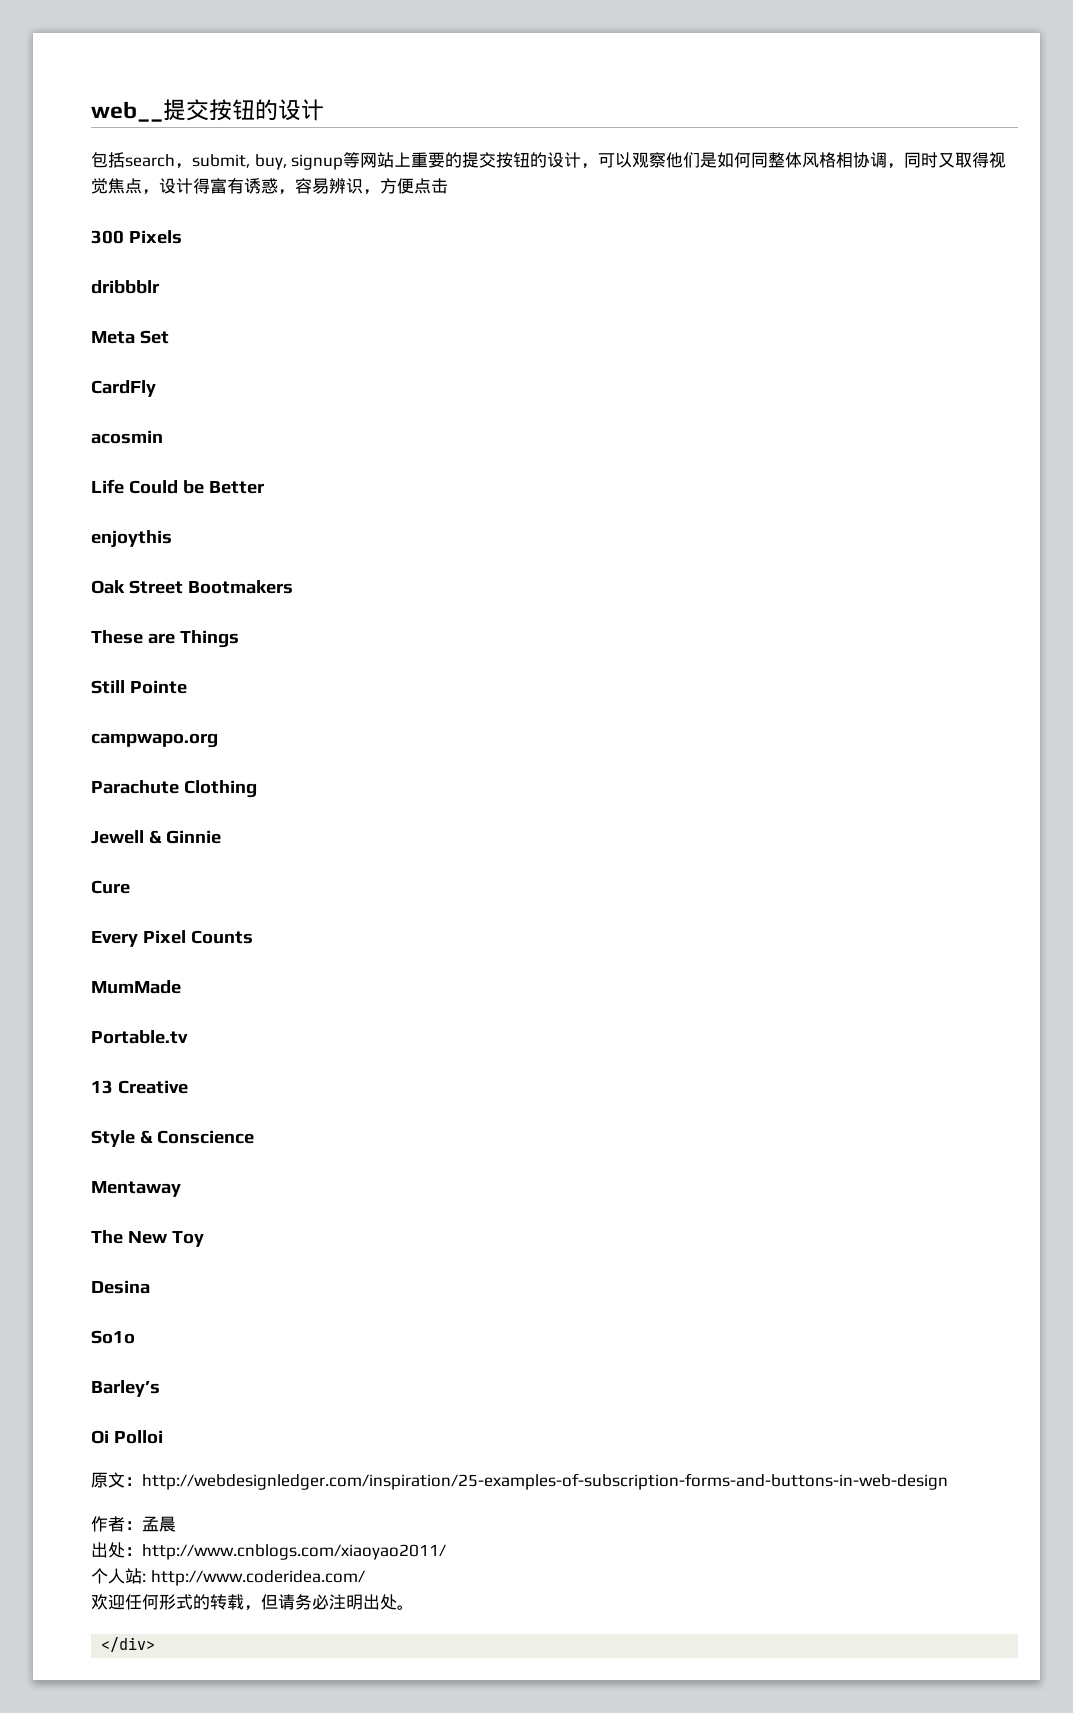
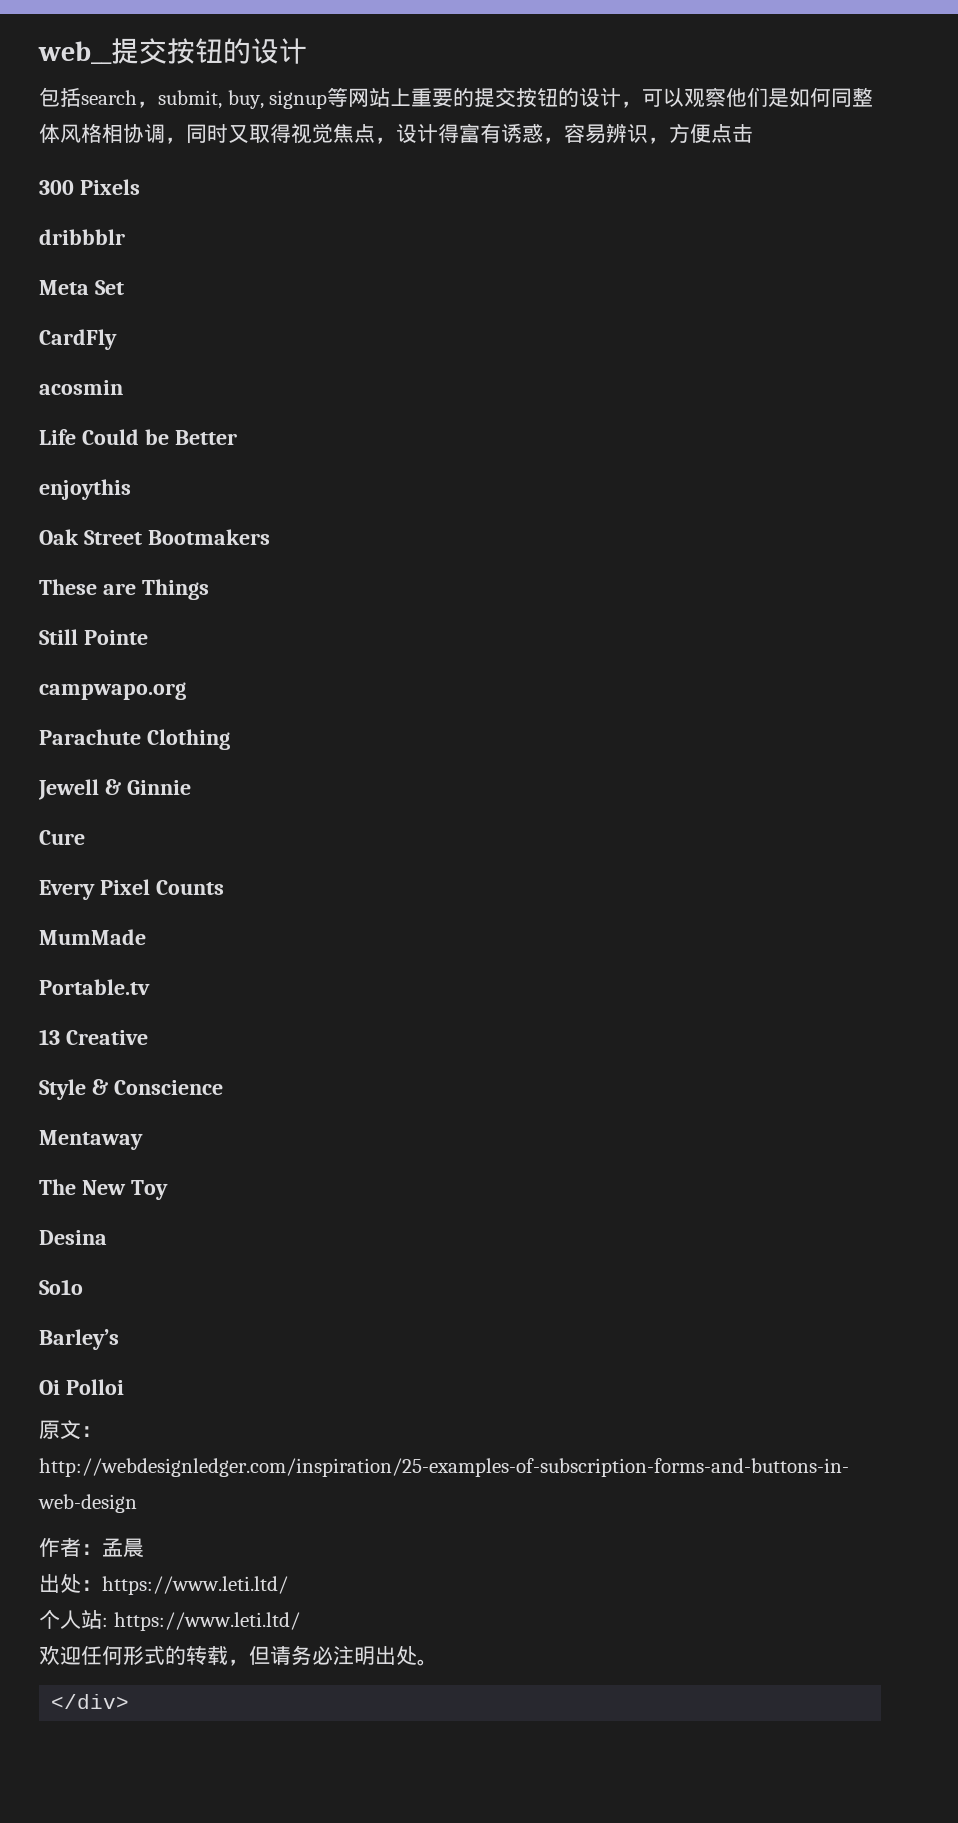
- 出处：http://www.cnblogs.com/xiaoyao2011/
+ 出处：https://www.leti.ltd/
- 个人站: http://www.coderidea.com/
+ 个人站: https://www.leti.ltd/

